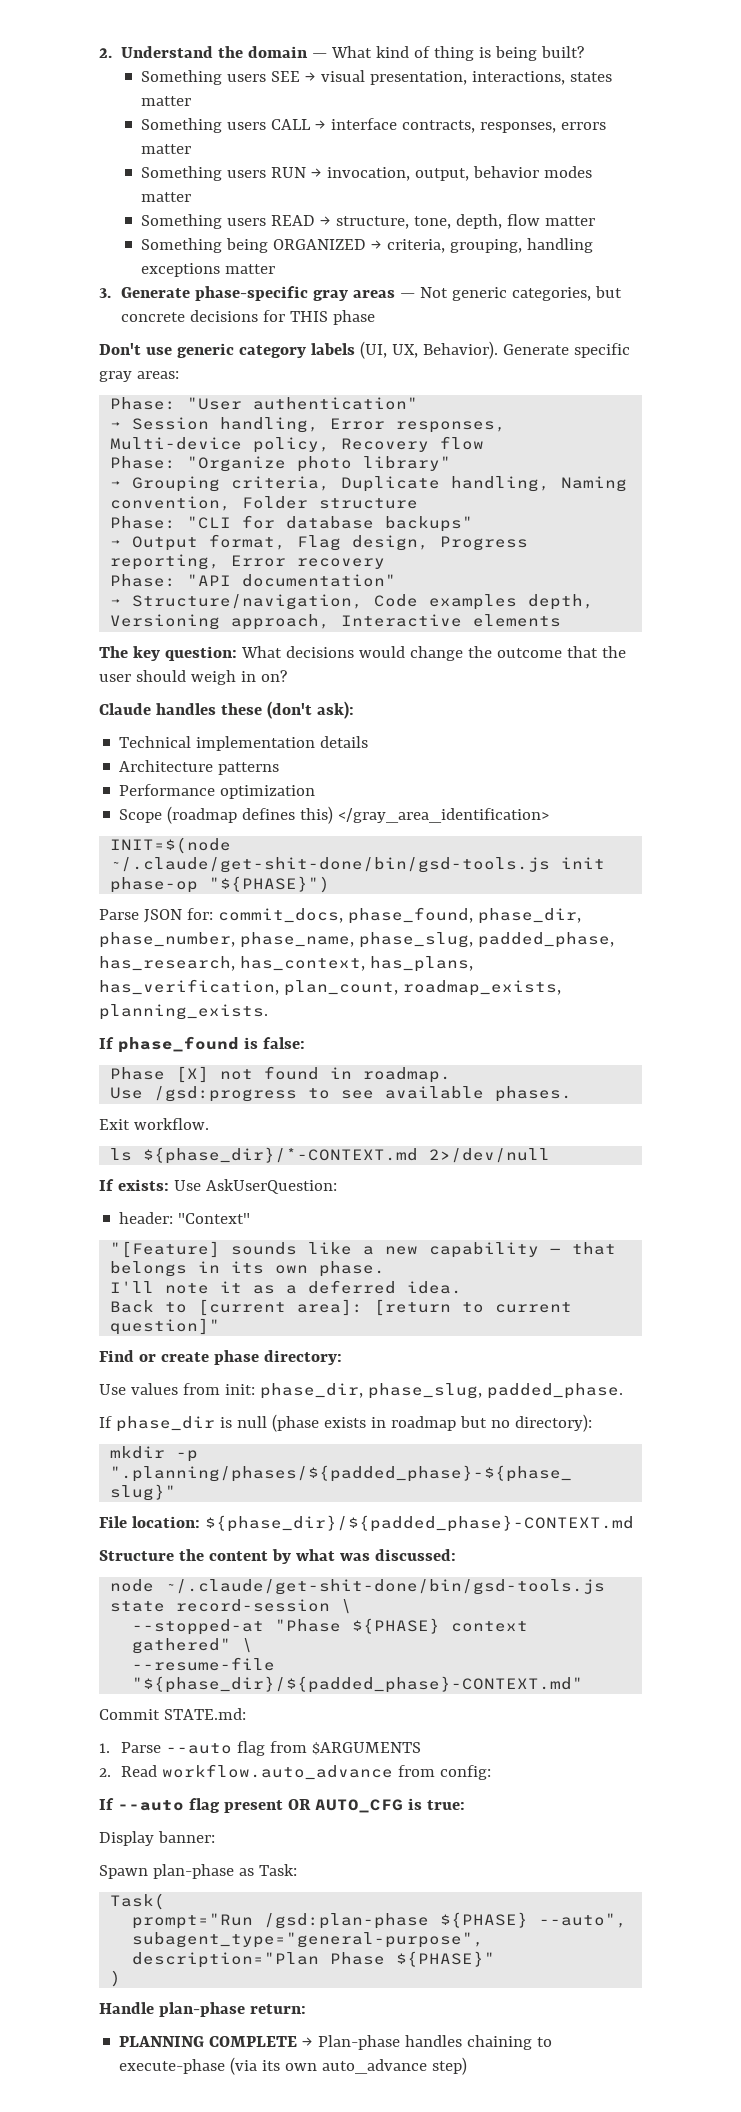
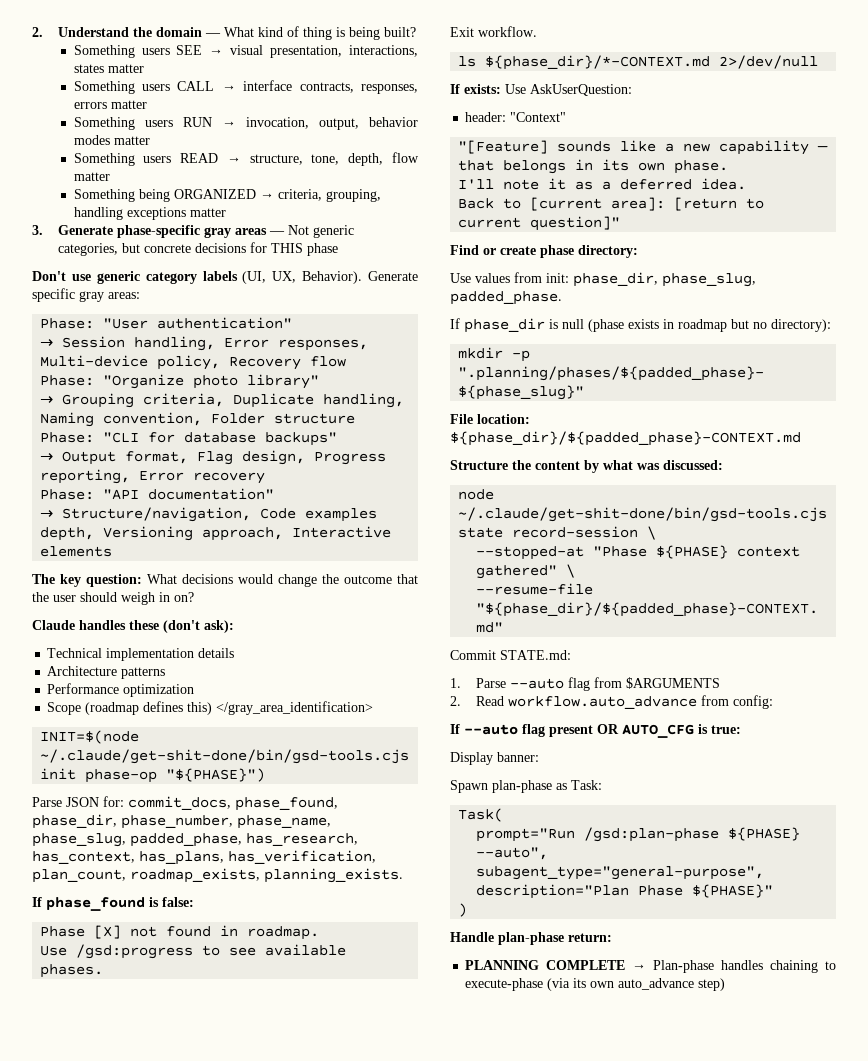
- INIT=$(node ~/.claude/get-shit-done/bin/gsd-tools.js init phase-op "${PHASE}")
+ INIT=$(node ~/.claude/get-shit-done/bin/gsd-tools.cjs init phase-op "${PHASE}")
- node ~/.claude/get-shit-done/bin/gsd-tools.js state record-session \
+ node ~/.claude/get-shit-done/bin/gsd-tools.cjs state record-session \

